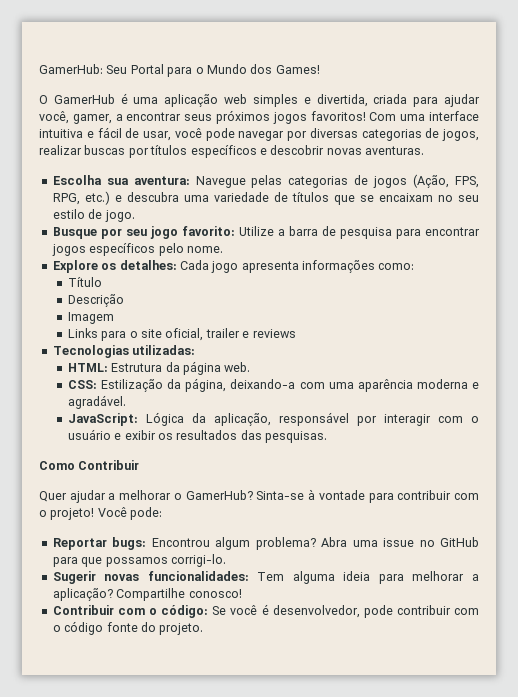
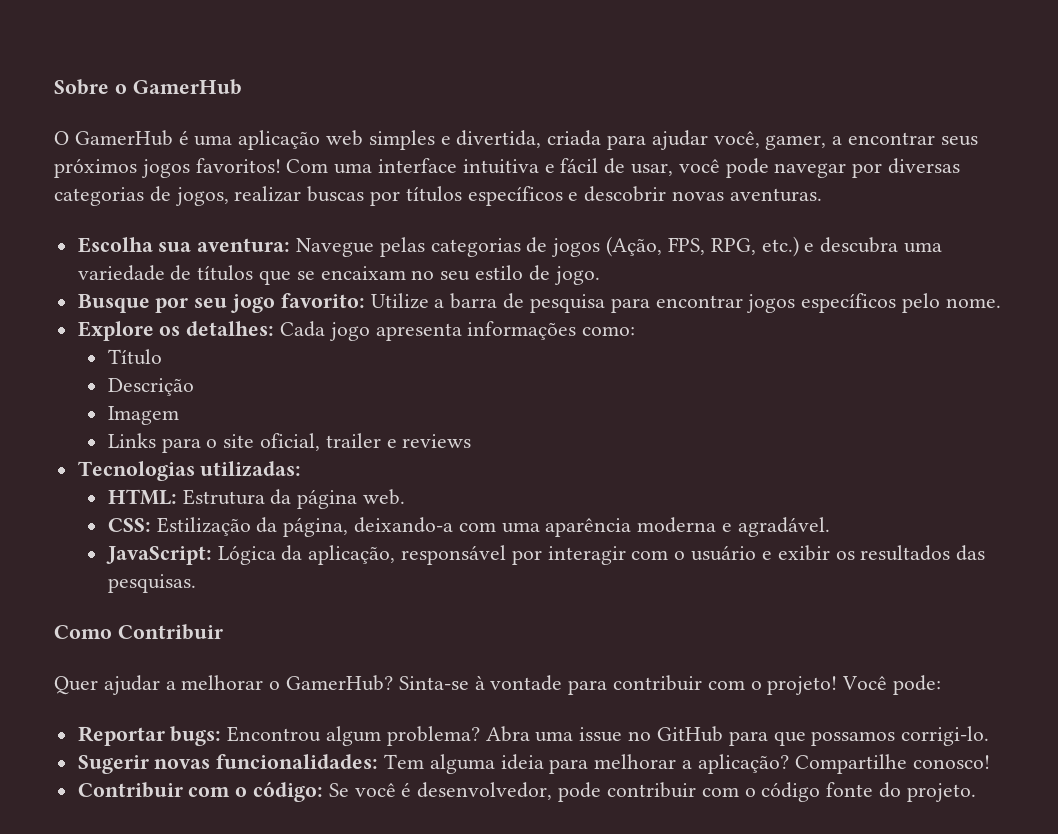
- GamerHub: Seu Portal para o Mundo dos Games!
+ Sobre o GamerHub

